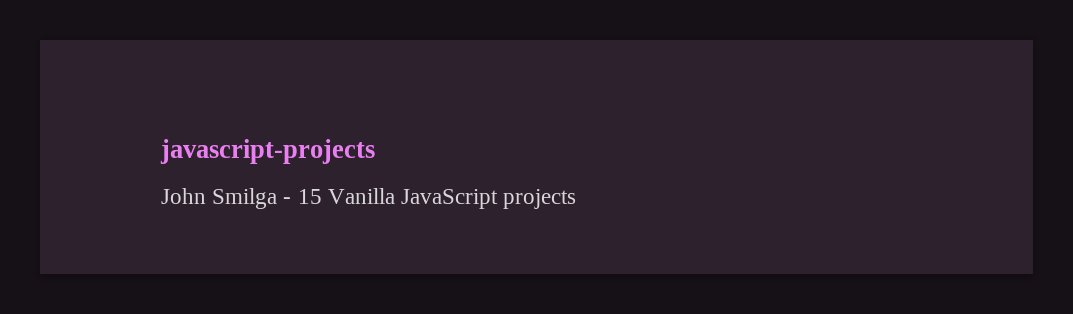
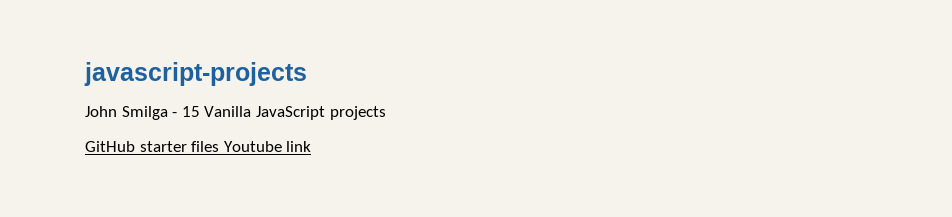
+ GitHub starter files Youtube link

